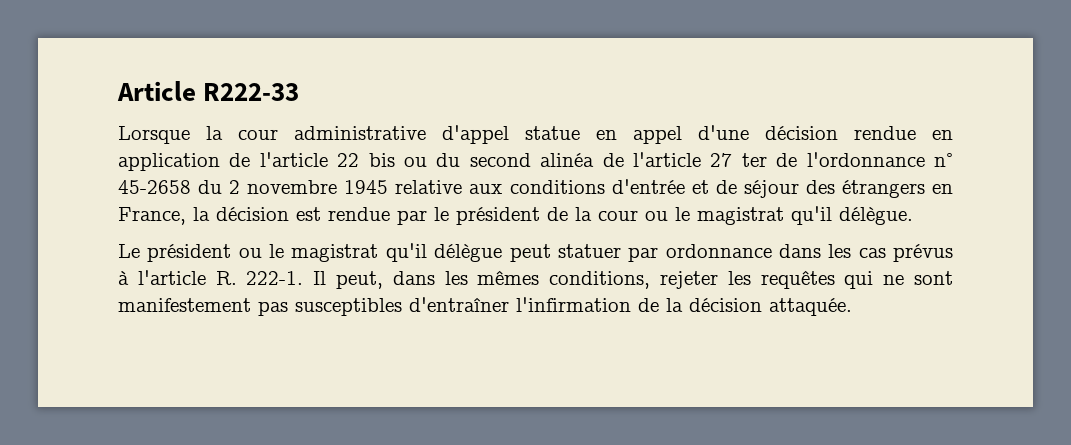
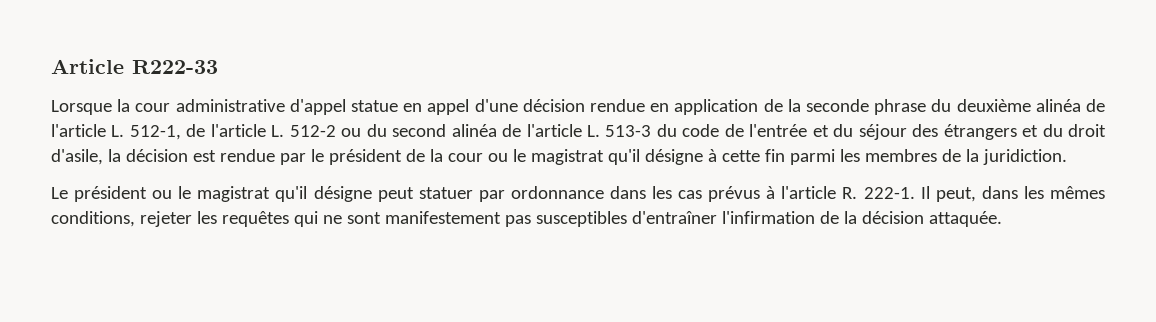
- Lorsque la cour administrative d'appel statue en appel d'une décision rendue en application de l'article 22 bis ou du second alinéa de l'article 27 ter de l'ordonnance n° 45-2658 du 2 novembre 1945 relative aux conditions d'entrée et de séjour des étrangers en France, la décision est rendue par le président de la cour ou le magistrat qu'il délègue.
+ Lorsque la cour administrative d'appel statue en appel d'une décision rendue en application de la seconde phrase du deuxième alinéa de l'article L. 512-1, de l'article L. 512-2 ou du second alinéa de l'article L. 513-3 du code de l'entrée et du séjour des étrangers et du droit d'asile, la décision est rendue par le président de la cour ou le magistrat qu'il désigne à cette fin parmi les membres de la juridiction.
- Le président ou le magistrat qu'il délègue peut statuer par ordonnance dans les cas prévus à l'article R. 222-1.
+ Le président ou le magistrat qu'il désigne peut statuer par ordonnance dans les cas prévus à l'article R. 222-1.

